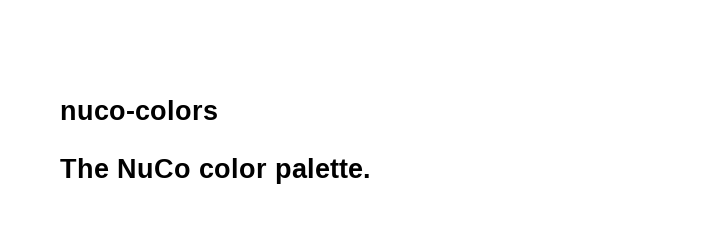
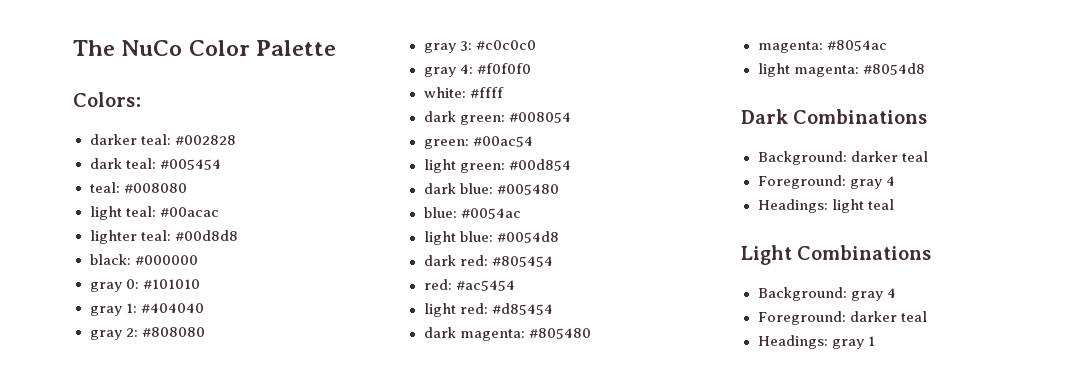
- nuco-colors
- The NuCo color palette.
+ The NuCo Color Palette
+ Colors:
+ darker teal: #002828
+ dark teal: #005454
+ teal: #008080
+ light teal: #00acac
+ lighter teal: #00d8d8
+ black: #000000
+ gray 0: #101010
+ gray 1: #404040
+ gray 2: #808080
+ gray 3: #c0c0c0
+ gray 4: #f0f0f0
+ white: #ffff
+ dark green: #008054
+ green: #00ac54
+ light green: #00d854
+ dark blue: #005480
+ blue: #0054ac
+ light blue: #0054d8
+ dark red: #805454
+ red: #ac5454
+ light red: #d85454
+ dark magenta: #805480
+ magenta: #8054ac
+ light magenta: #8054d8
+ Dark Combinations
+ Background: darker teal
+ Foreground: gray 4
+ Headings: light teal
+ Light Combinations
+ Background: gray 4
+ Foreground: darker teal
+ Headings: gray 1

